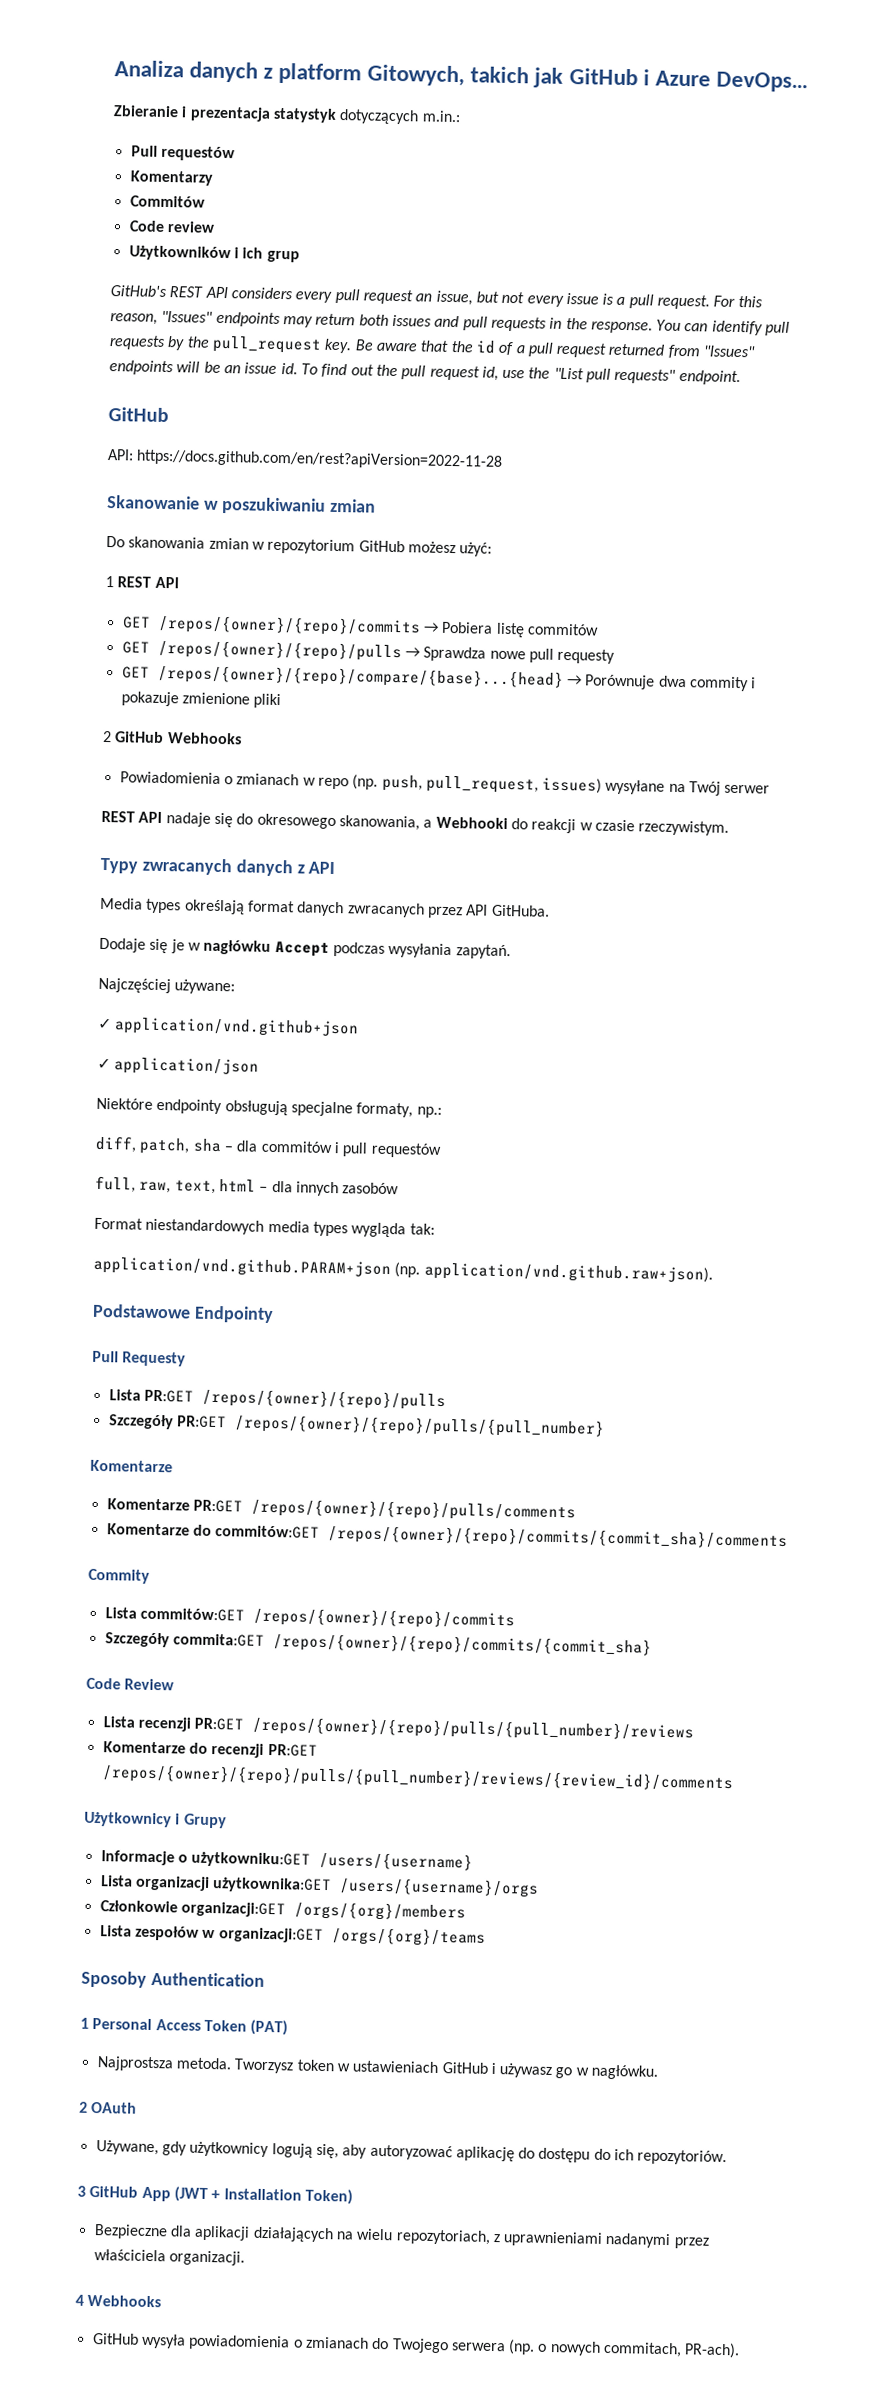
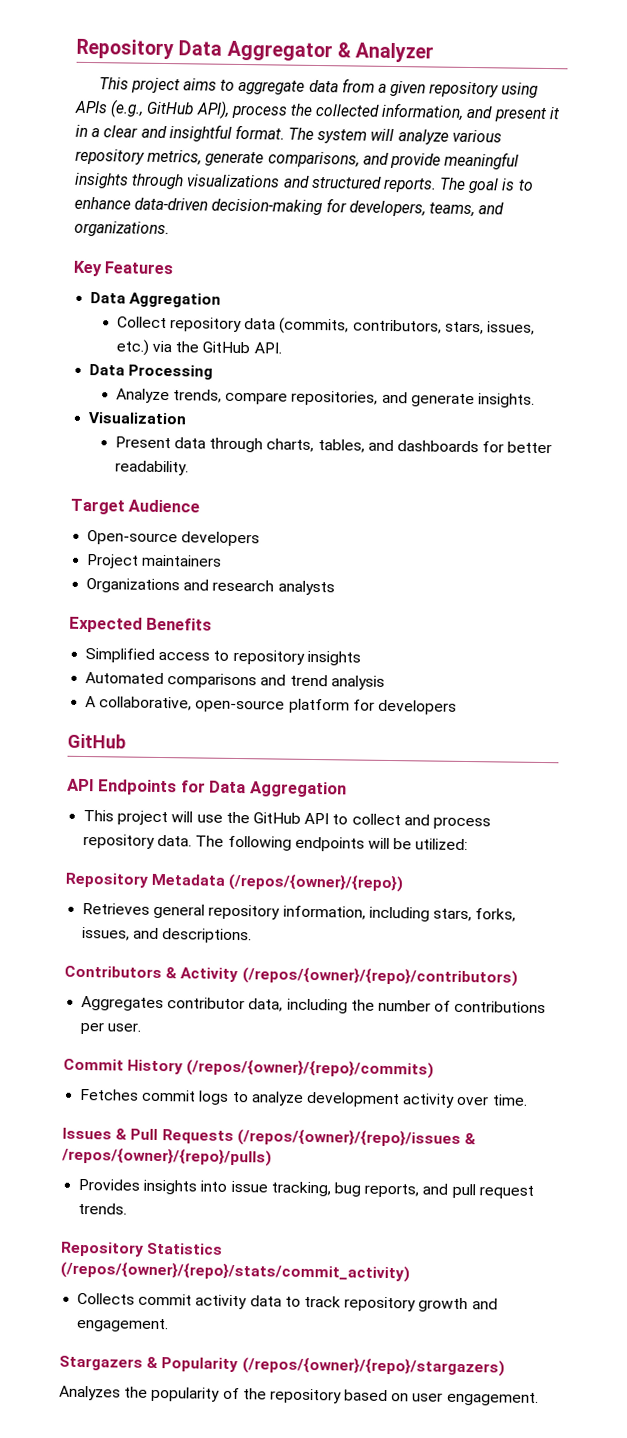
- Analiza danych z platform Gitowych, takich jak GitHub i Azure DevOps…
- Zbieranie i prezentacja statystyk dotyczących m.in.:
- Pull requestów
- Komentarzy
- Commitów
- Code review
- Użytkowników i ich grup
- GitHub's REST API considers every pull request an issue, but not every issue is a pull request. For this reason, "Issues" endpoints may return both issues and pull requests in the response. You can identify pull requests by the pull_request key. Be aware that the id of a pull request returned from "Issues" endpoints will be an issue id. To find out the pull request id, use the "List pull requests" endpoint.
+ Repository Data Aggregator & Analyzer
+ This project aims to aggregate data from a given repository using APIs (e.g., GitHub API), process the collected information, and present it in a clear and insightful format. The system will analyze various repository metrics, generate comparisons, and provide meaningful insights through visualizations and structured reports. The goal is to enhance data-driven decision-making for developers, teams, and organizations.
+ Key Features
+ Data Aggregation
+ Collect repository data (commits, contributors, stars, issues, etc.) via the GitHub API.
+ Data Processing
+ Analyze trends, compare repositories, and generate insights.
+ Visualization
+ Present data through charts, tables, and dashboards for better readability.
+ Target Audience
+ Open-source developers
+ Project maintainers
+ Organizations and research analysts
+ Expected Benefits
+ Simplified access to repository insights
+ Automated comparisons and trend analysis
+ A collaborative, open-source platform for developers
  GitHub
- API: https://docs.github.com/en/rest?apiVersion=2022-11-28
- Skanowanie w poszukiwaniu zmian
- Do skanowania zmian w repozytorium GitHub możesz użyć:
- 1 REST API
- GET /repos/{owner}/{repo}/commits → Pobiera listę commitów
- GET /repos/{owner}/{repo}/pulls → Sprawdza nowe pull requesty
- GET /repos/{owner}/{repo}/compare/{base}...{head} → Porównuje dwa commity i pokazuje zmienione pliki
- 2 GitHub Webhooks
- Powiadomienia o zmianach w repo (np. push, pull_request, issues) wysyłane na Twój serwer
- REST API nadaje się do okresowego skanowania, a Webhooki do reakcji w czasie rzeczywistym.
- Typy zwracanych danych z API
- Media types określają format danych zwracanych przez API GitHuba.
- Dodaje się je w nagłówku Accept podczas wysyłania zapytań.
- Najczęściej używane:
- ✓ application/vnd.github+json
- ✓ application/json
- Niektóre endpointy obsługują specjalne formaty, np.:
- diff, patch, sha – dla commitów i pull requestów
- full, raw, text, html – dla innych zasobów
- Format niestandardowych media types wygląda tak:
- application/vnd.github.PARAM+json (np. application/vnd.github.raw+json).
- Podstawowe Endpointy
- Pull Requesty
- Lista PR:GET /repos/{owner}/{repo}/pulls
- Szczegóły PR:GET /repos/{owner}/{repo}/pulls/{pull_number}
- Komentarze
- Komentarze PR:GET /repos/{owner}/{repo}/pulls/comments
- Komentarze do commitów:GET /repos/{owner}/{repo}/commits/{commit_sha}/comments
- Commity
- Lista commitów:GET /repos/{owner}/{repo}/commits
- Szczegóły commita:GET /repos/{owner}/{repo}/commits/{commit_sha}
- Code Review
- Lista recenzji PR:GET /repos/{owner}/{repo}/pulls/{pull_number}/reviews
- Komentarze do recenzji PR:GET /repos/{owner}/{repo}/pulls/{pull_number}/reviews/{review_id}/comments
- Użytkownicy i Grupy
- Informacje o użytkowniku:GET /users/{username}
- Lista organizacji użytkownika:GET /users/{username}/orgs
- Członkowie organizacji:GET /orgs/{org}/members
- Lista zespołów w organizacji:GET /orgs/{org}/teams
- Sposoby Authentication
- 1 Personal Access Token (PAT)
- Najprostsza metoda. Tworzysz token w ustawieniach GitHub i używasz go w nagłówku.
- 2 OAuth
- Używane, gdy użytkownicy logują się, aby autoryzować aplikację do dostępu do ich repozytoriów.
- 3 GitHub App (JWT + Installation Token)
- Bezpieczne dla aplikacji działających na wielu repozytoriach, z uprawnieniami nadanymi przez właściciela organizacji.
- 4 Webhooks
- GitHub wysyła powiadomienia o zmianach do Twojego serwera (np. o nowych commitach, PR-ach).
+ API Endpoints for Data Aggregation
+ This project will use the GitHub API to collect and process repository data. The following endpoints will be utilized:
+ Repository Metadata (/repos/{owner}/{repo})
+ Retrieves general repository information, including stars, forks, issues, and descriptions.
+ Contributors & Activity (/repos/{owner}/{repo}/contributors)
+ Aggregates contributor data, including the number of contributions per user.
+ Commit History (/repos/{owner}/{repo}/commits)
+ Fetches commit logs to analyze development activity over time.
+ Issues & Pull Requests (/repos/{owner}/{repo}/issues & /repos/{owner}/{repo}/pulls)
+ Provides insights into issue tracking, bug reports, and pull request trends.
+ Repository Statistics (/repos/{owner}/{repo}/stats/commit_activity)
+ Collects commit activity data to track repository growth and engagement.
+ Stargazers & Popularity (/repos/{owner}/{repo}/stargazers)
+ Analyzes the popularity of the repository based on user engagement.

